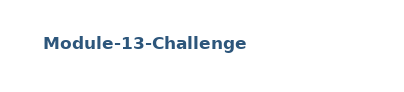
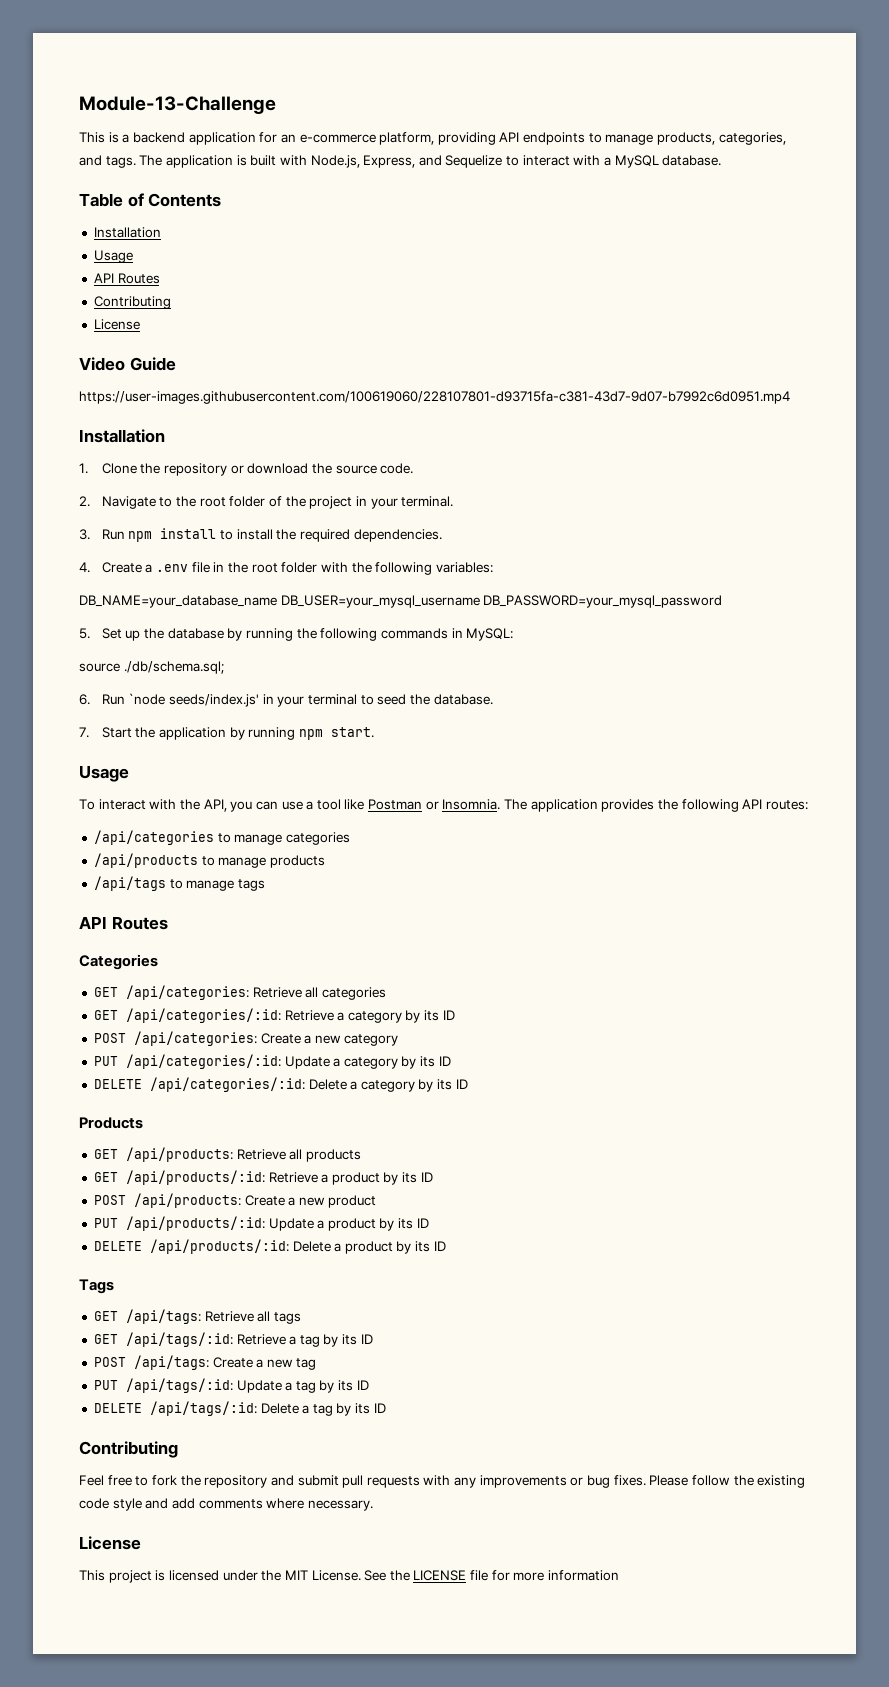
+ This is a backend application for an e-commerce platform, providing API endpoints to manage products, categories, and tags. The application is built with Node.js, Express, and Sequelize to interact with a MySQL database.
+ Table of Contents
+ Installation
+ Usage
+ API Routes
+ Contributing
+ License
+ Video Guide
+ https://user-images.githubusercontent.com/100619060/228107801-d93715fa-c381-43d7-9d07-b7992c6d0951.mp4
+ Installation
+ 1. Clone the repository or download the source code.
+ 2. Navigate to the root folder of the project in your terminal.
+ 3. Run npm install to install the required dependencies.
+ 4. Create a .env file in the root folder with the following variables:
+ DB_NAME=your_database_name DB_USER=your_mysql_username DB_PASSWORD=your_mysql_password
+ 5. Set up the database by running the following commands in MySQL:
+ source ./db/schema.sql;
+ 6. Run `node seeds/index.js' in your terminal to seed the database.
+ 7. Start the application by running npm start.
+ Usage
+ To interact with the API, you can use a tool like Postman or Insomnia. The application provides the following API routes:
+ /api/categories to manage categories
+ /api/products to manage products
+ /api/tags to manage tags
+ API Routes
+ Categories
+ GET /api/categories: Retrieve all categories
+ GET /api/categories/:id: Retrieve a category by its ID
+ POST /api/categories: Create a new category
+ PUT /api/categories/:id: Update a category by its ID
+ DELETE /api/categories/:id: Delete a category by its ID
+ Products
+ GET /api/products: Retrieve all products
+ GET /api/products/:id: Retrieve a product by its ID
+ POST /api/products: Create a new product
+ PUT /api/products/:id: Update a product by its ID
+ DELETE /api/products/:id: Delete a product by its ID
+ Tags
+ GET /api/tags: Retrieve all tags
+ GET /api/tags/:id: Retrieve a tag by its ID
+ POST /api/tags: Create a new tag
+ PUT /api/tags/:id: Update a tag by its ID
+ DELETE /api/tags/:id: Delete a tag by its ID
+ Contributing
+ Feel free to fork the repository and submit pull requests with any improvements or bug fixes. Please follow the existing code style and add comments where necessary.
+ License
+ This project is licensed under the MIT License. See the LICENSE file for more information

